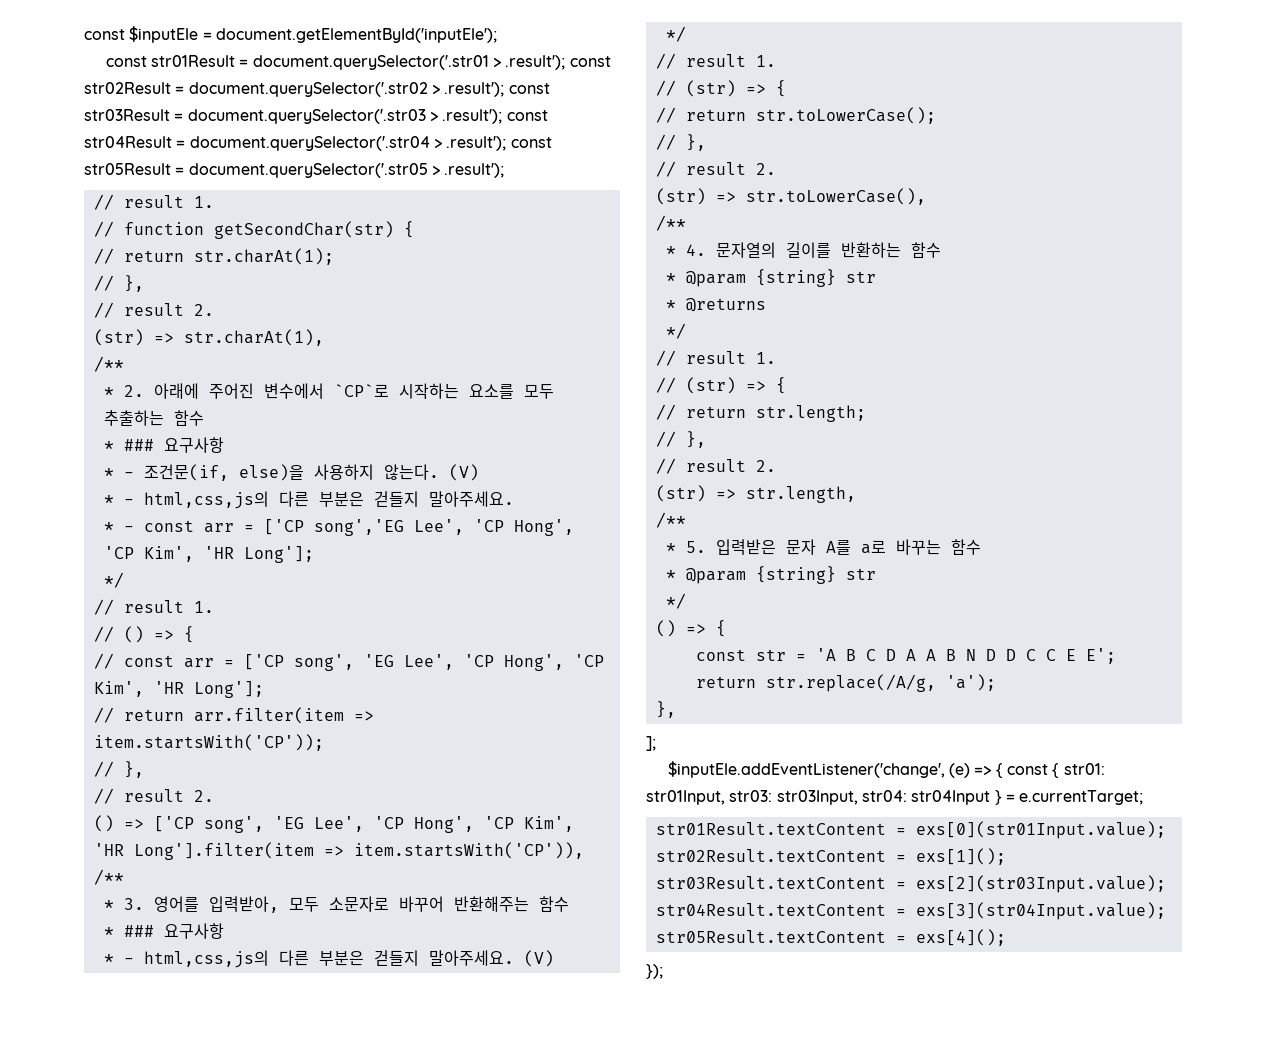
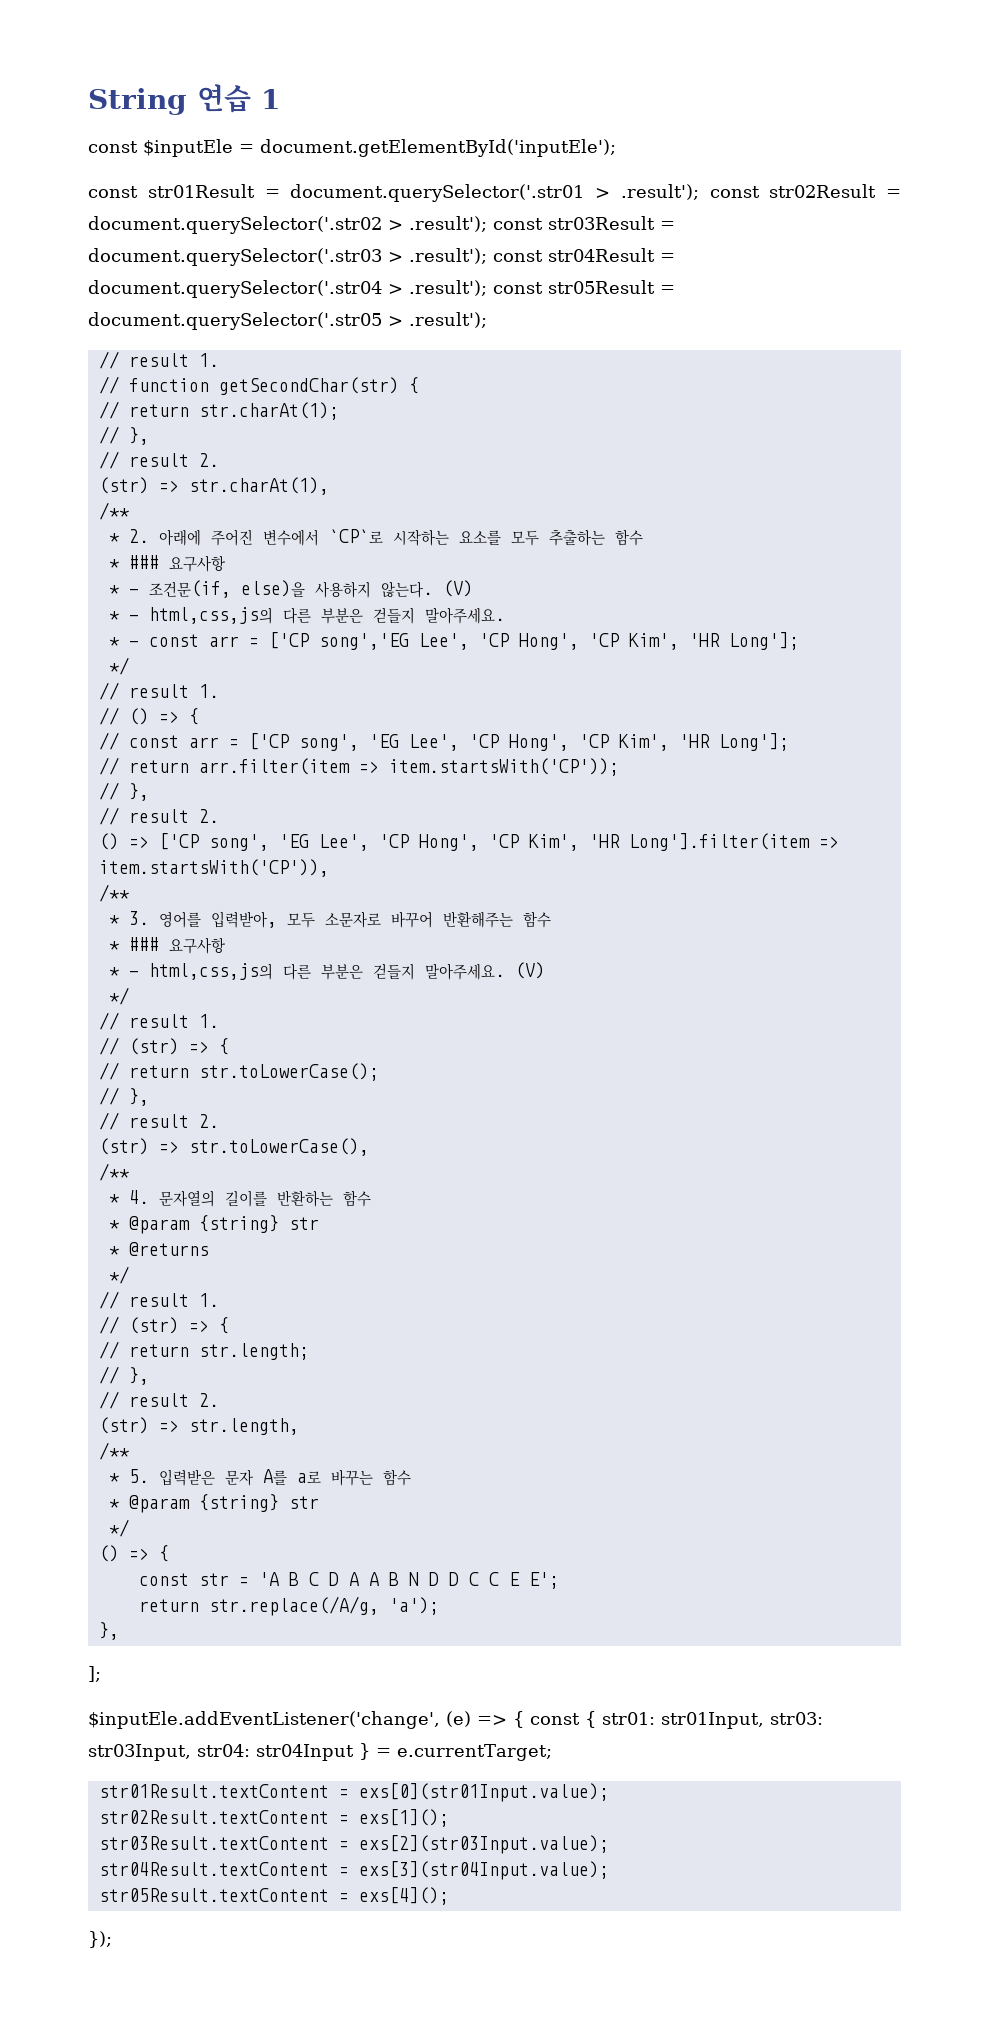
+ String 연습 1

